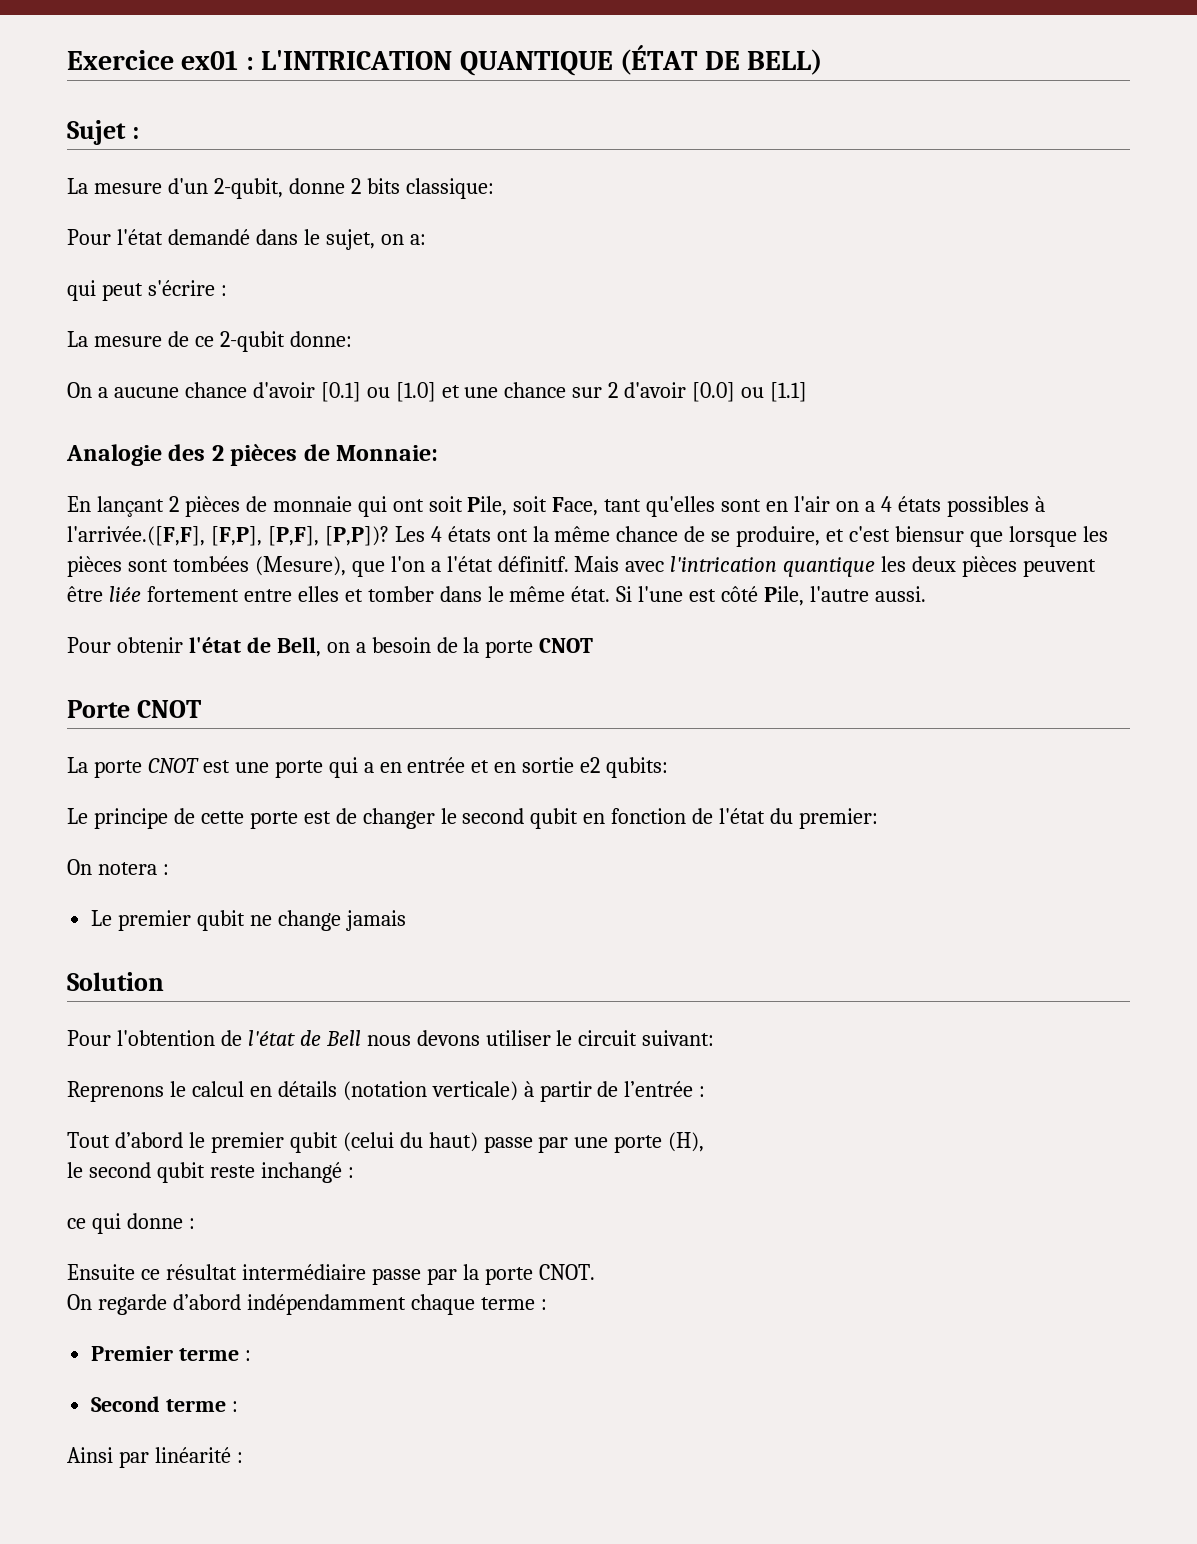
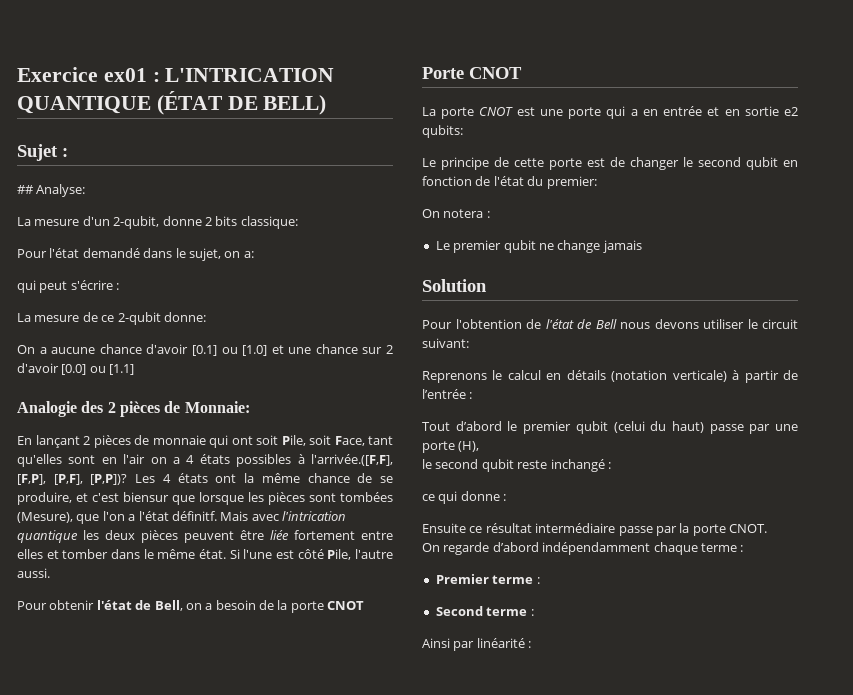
+ ## Analyse:

